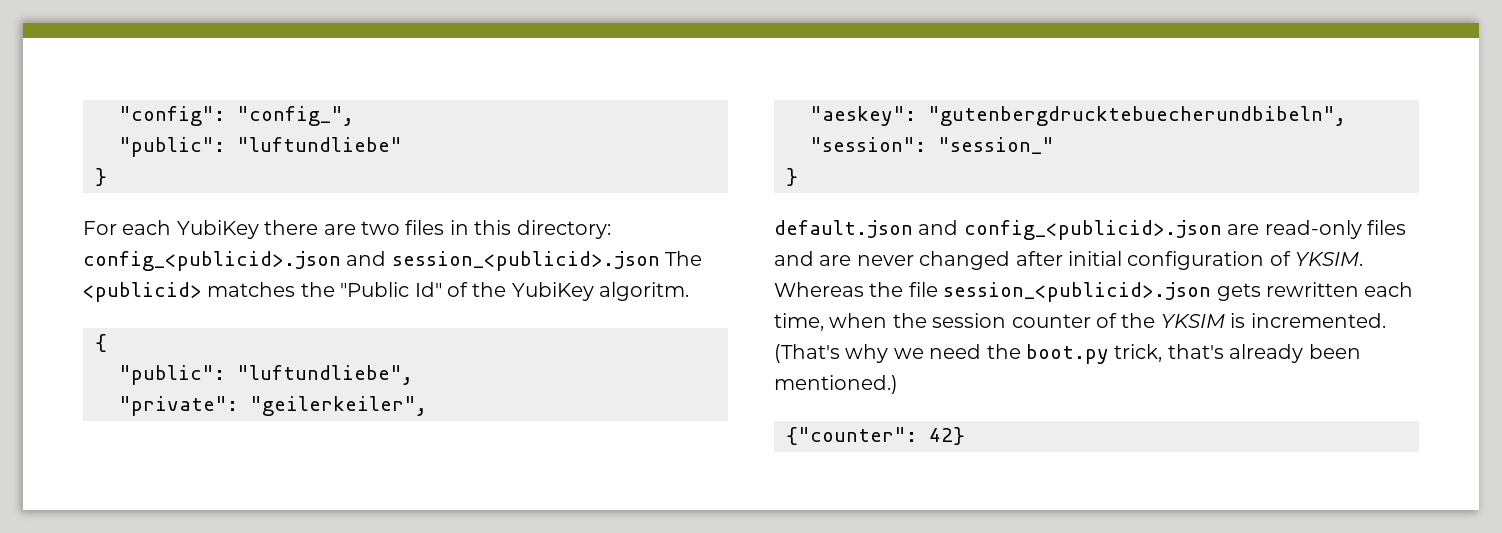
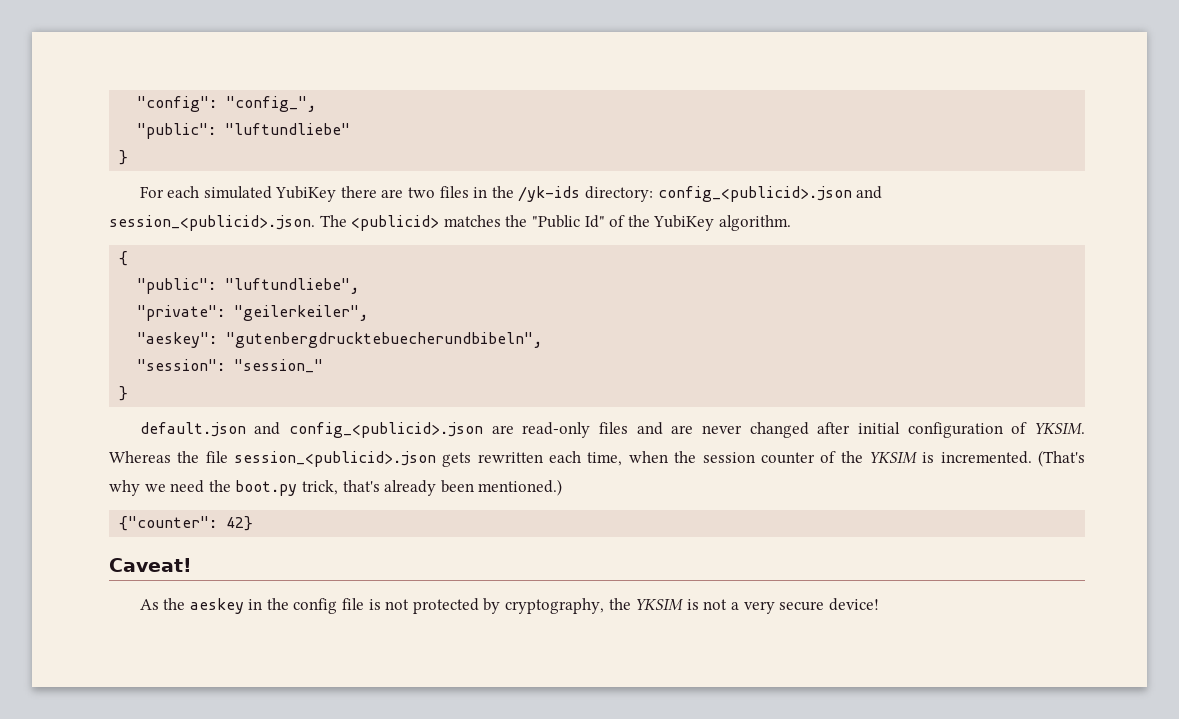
- For each YubiKey there are two files in this directory: config_<publicid>.json and session_<publicid>.json The <publicid> matches the "Public Id" of the YubiKey algoritm.
+ For each simulated YubiKey there are two files in the /yk-ids directory: config_<publicid>.json and session_<publicid>.json. The <publicid> matches the "Public Id" of the YubiKey algorithm.
+ Caveat!
+ As the aeskey in the config file is not protected by cryptography, the YKSIM is not a very secure device!

